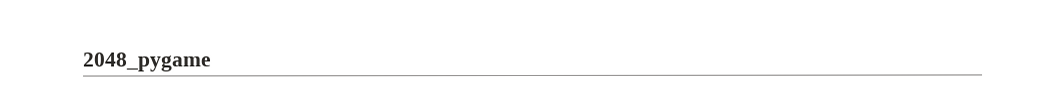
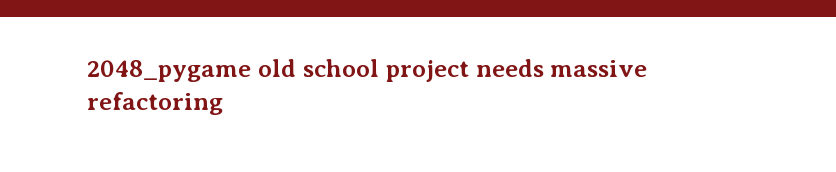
- 2048_pygame
+ 2048_pygame old school project needs massive refactoring

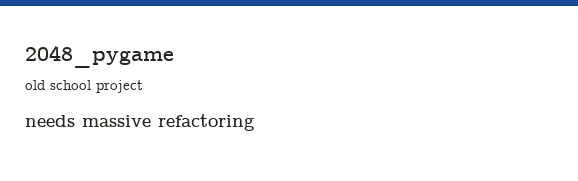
- 2048_pygame old school project needs massive refactoring
+ 2048_pygame
+ old school project
+ needs massive refactoring

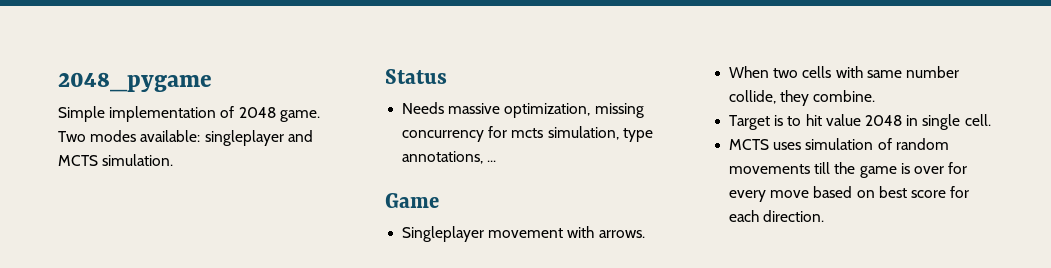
- old school project
- needs massive refactoring
+ Simple implementation of 2048 game. Two modes available: singleplayer and MCTS simulation.
+ Status
+ Needs massive optimization, missing concurrency for mcts simulation, type annotations, ...
+ Game
+ Singleplayer movement with arrows.
+ When two cells with same number collide, they combine.
+ Target is to hit value 2048 in single cell.
+ MCTS uses simulation of random movements till the game is over for every move based on best score for each direction.

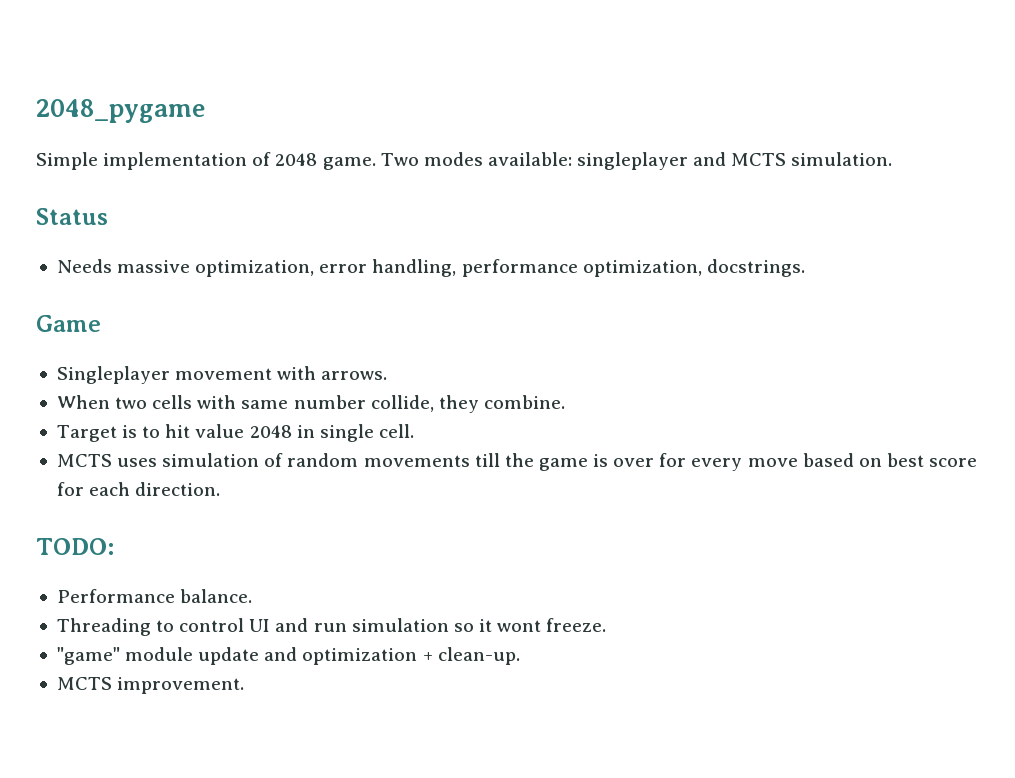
- Needs massive optimization, missing concurrency for mcts simulation, type annotations, ...
+ Needs massive optimization, error handling, performance optimization, docstrings.
+ TODO:
+ Performance balance.
+ Threading to control UI and run simulation so it wont freeze.
+ "game" module update and optimization + clean-up.
+ MCTS improvement.

